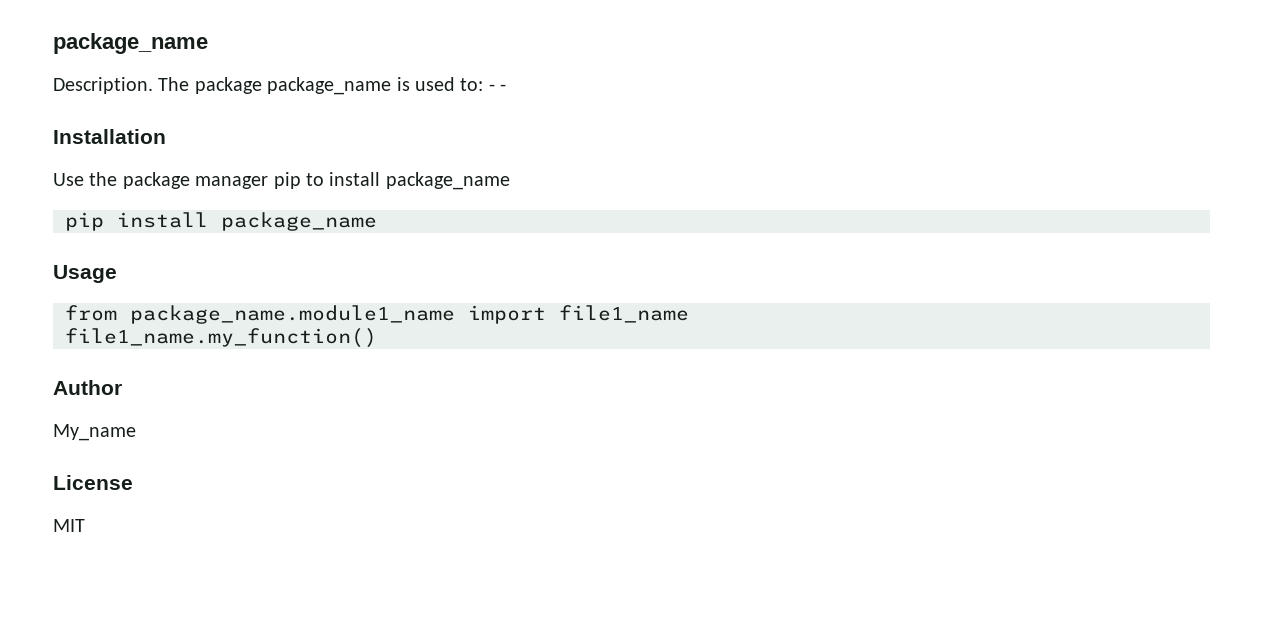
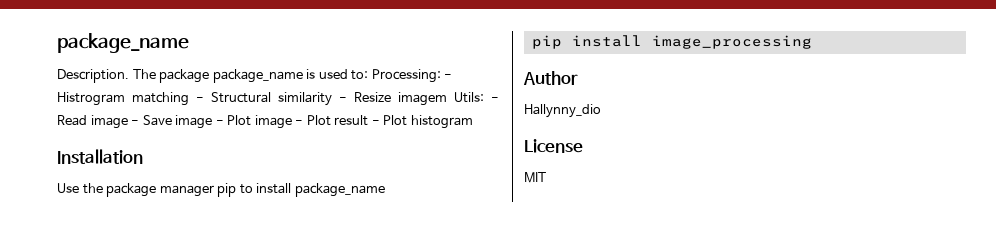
- The package package_name is used to: - -
+ The package package_name is used to: Processing: - Histrogram matching - Structural similarity - Resize imagem Utils: - Read image - Save image - Plot image - Plot result - Plot histogram
- pip install package_name
- Usage
- from package_name.module1_name import file1_name
- file1_name.my_function()
+ pip install image_processing
- My_name
+ Hallynny_dio

